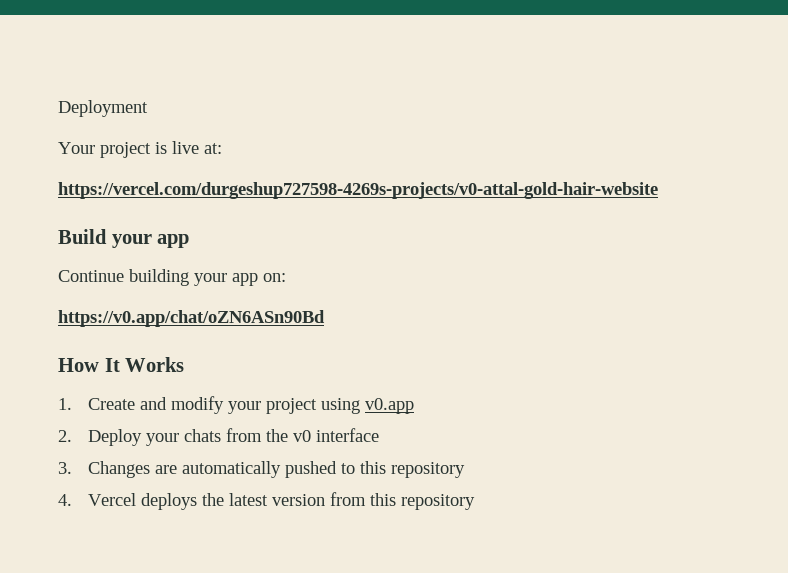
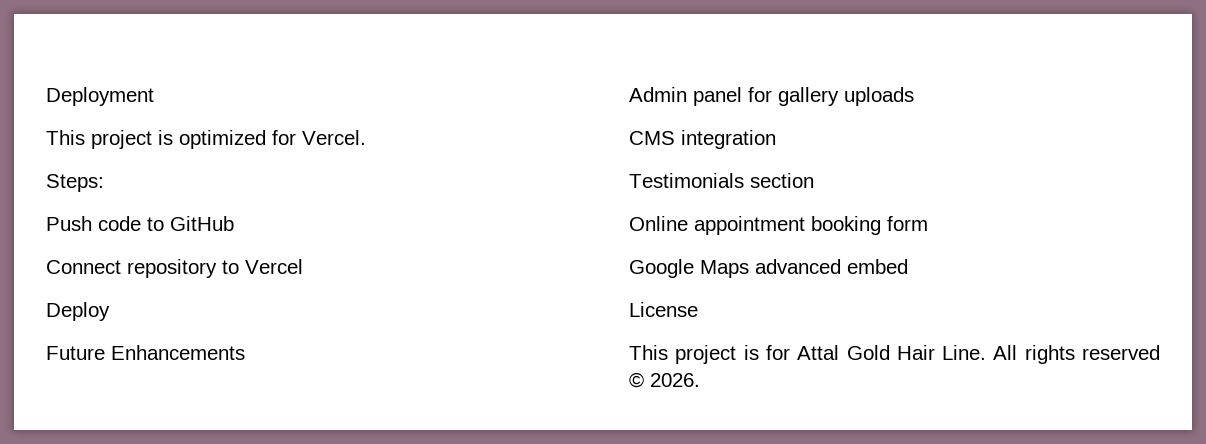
- Your project is live at:
- https://vercel.com/durgeshup727598-4269s-projects/v0-attal-gold-hair-website
- Build your app
- Continue building your app on:
- https://v0.app/chat/oZN6ASn90Bd
- How It Works
- 1. Create and modify your project using v0.app
- 2. Deploy your chats from the v0 interface
- 3. Changes are automatically pushed to this repository
- 4. Vercel deploys the latest version from this repository
+ This project is optimized for Vercel.
+ Steps:
+ Push code to GitHub
+ Connect repository to Vercel
+ Deploy
+ Future Enhancements
+ Admin panel for gallery uploads
+ CMS integration
+ Testimonials section
+ Online appointment booking form
+ Google Maps advanced embed
+ License
+ This project is for Attal Gold Hair Line. All rights reserved © 2026.

